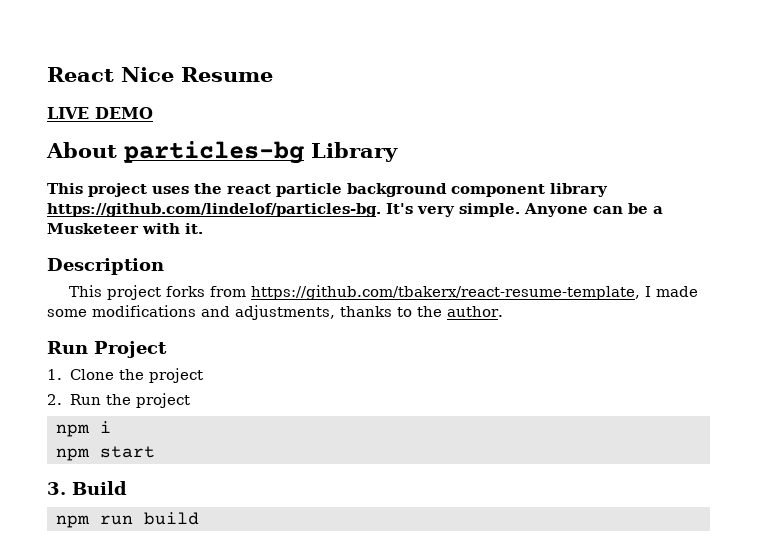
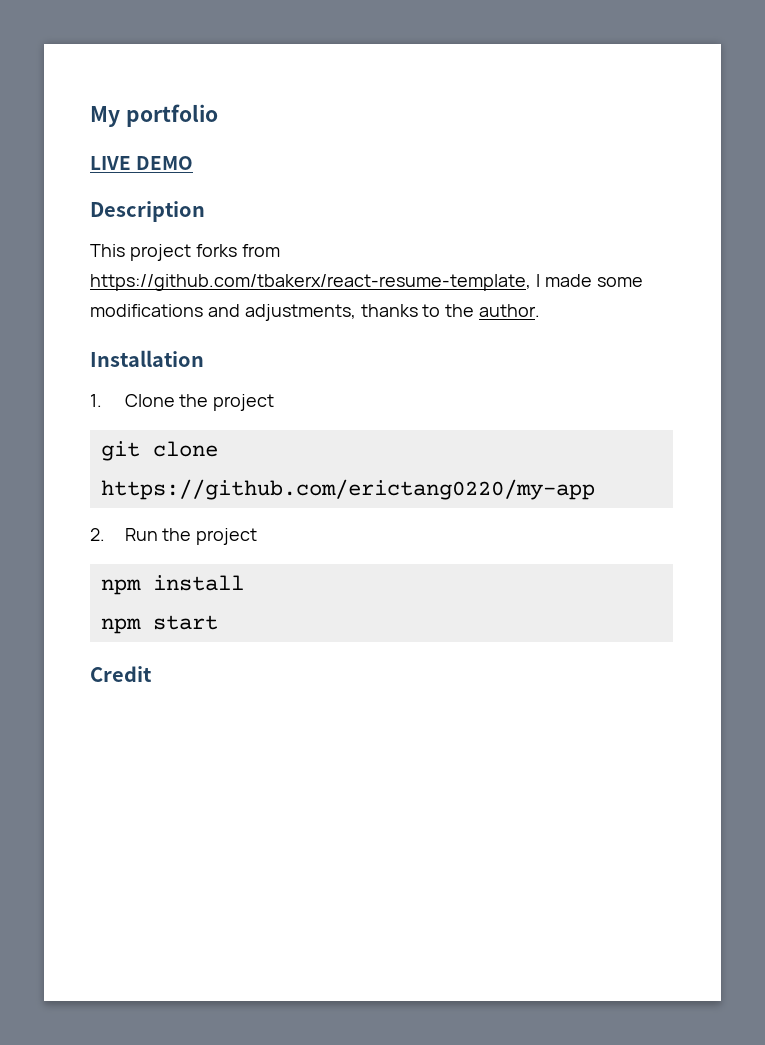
- React Nice Resume
+ My portfolio
- About particles-bg Library
- This project uses the react particle background component library https://github.com/lindelof/particles-bg. It's very simple. Anyone can be a Musketeer with it.
- Run Project
+ Installation
+ git clone https://github.com/erictang0220/my-app
- npm i
+ npm install
- 3. Build
- npm run build
+ Credit

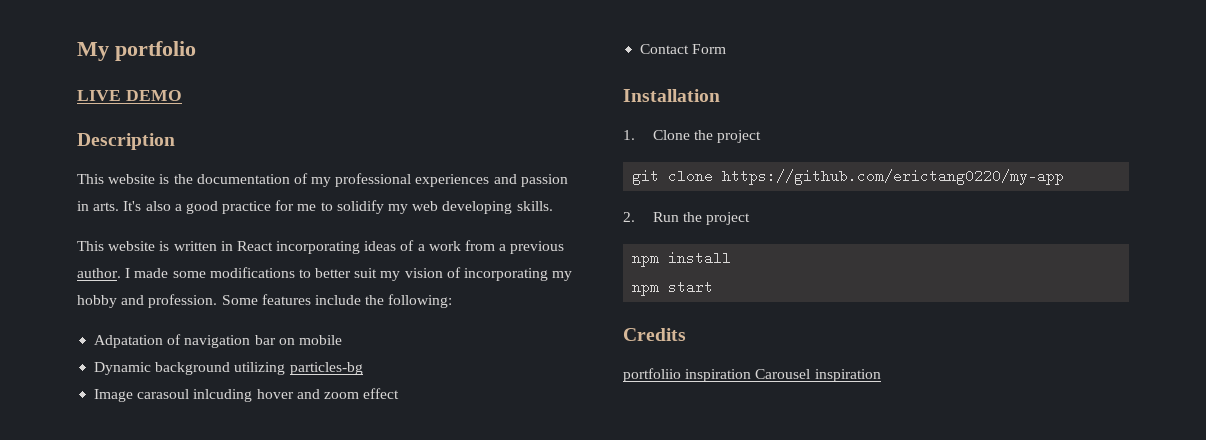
- This project forks from https://github.com/tbakerx/react-resume-template, I made some modifications and adjustments, thanks to the author.
+ This website is the documentation of my professional experiences and passion in arts. It's also a good practice for me to solidify my web developing skills.
+ This website is written in React incorporating ideas of a work from a previous author. I made some modifications to better suit my vision of incorporating my hobby and profession. Some features include the following:
+ Adpatation of navigation bar on mobile
+ Dynamic background utilizing particles-bg
+ Image carasoul inlcuding hover and zoom effect
+ Contact Form
- Credit
+ Credits
+ portfoliio inspiration Carousel inspiration

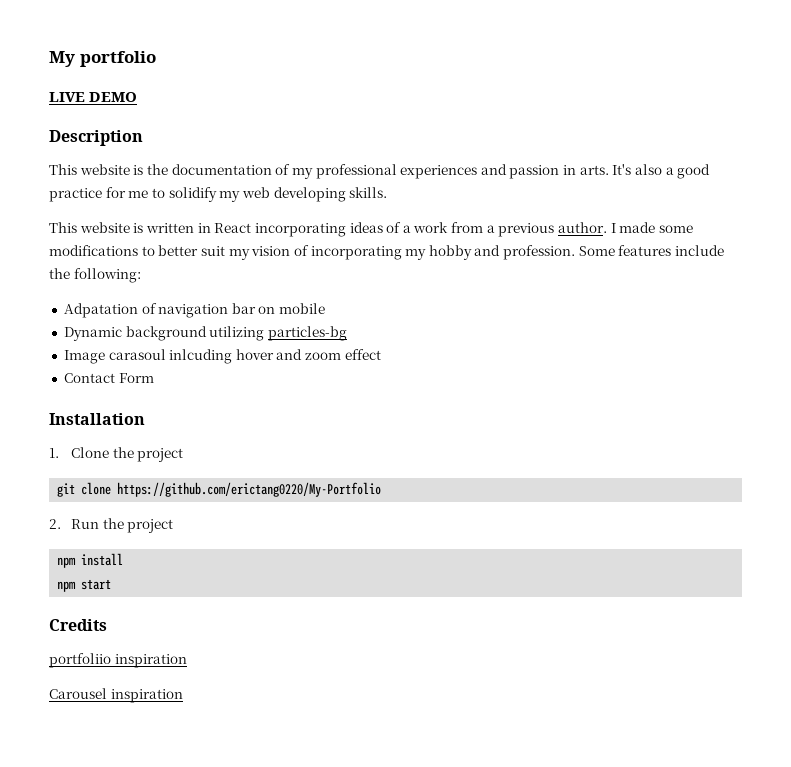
- git clone https://github.com/erictang0220/my-app
+ git clone https://github.com/erictang0220/My-Portfolio
- portfoliio inspiration Carousel inspiration
+ portfoliio inspiration
+ Carousel inspiration

